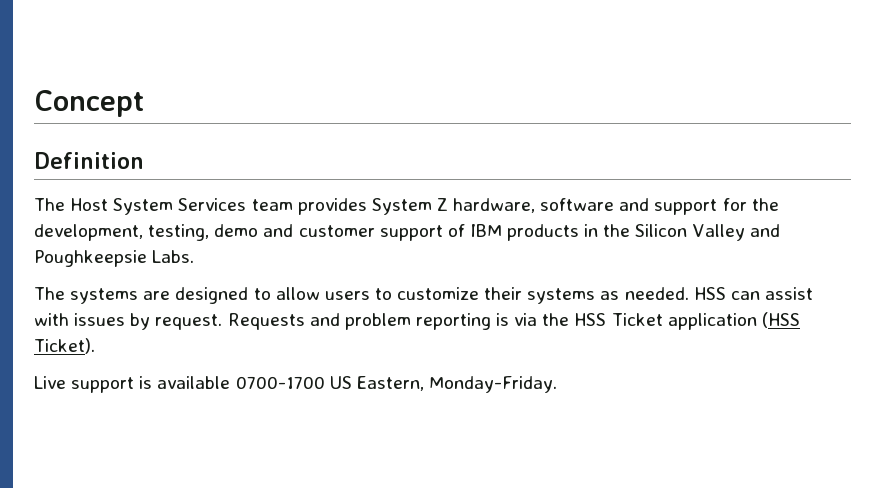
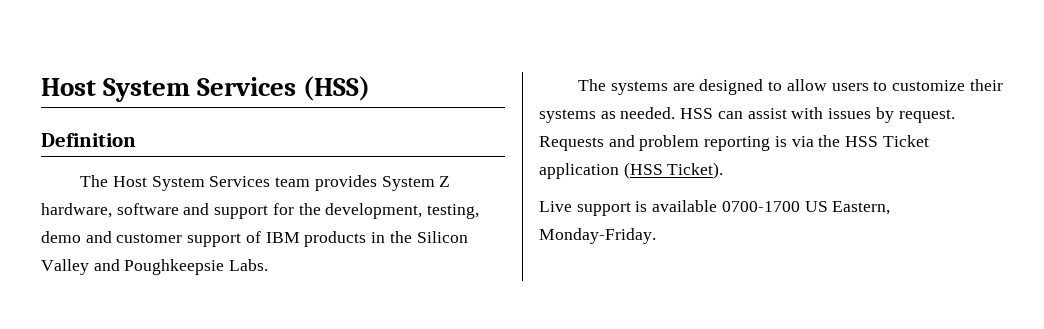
- Concept
+ Host System Services (HSS)

